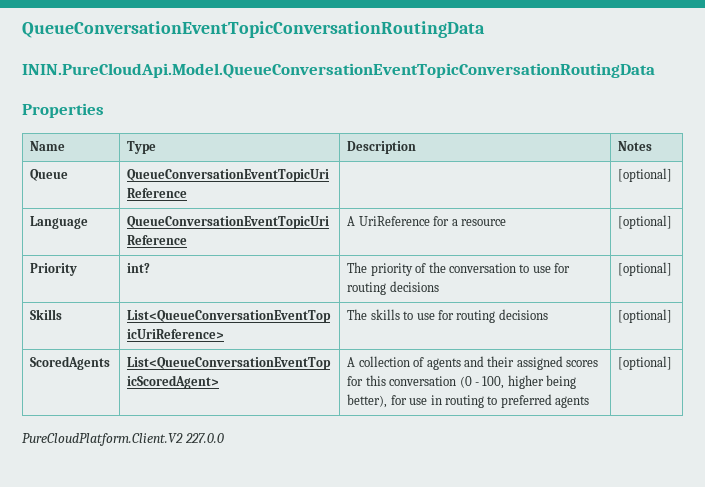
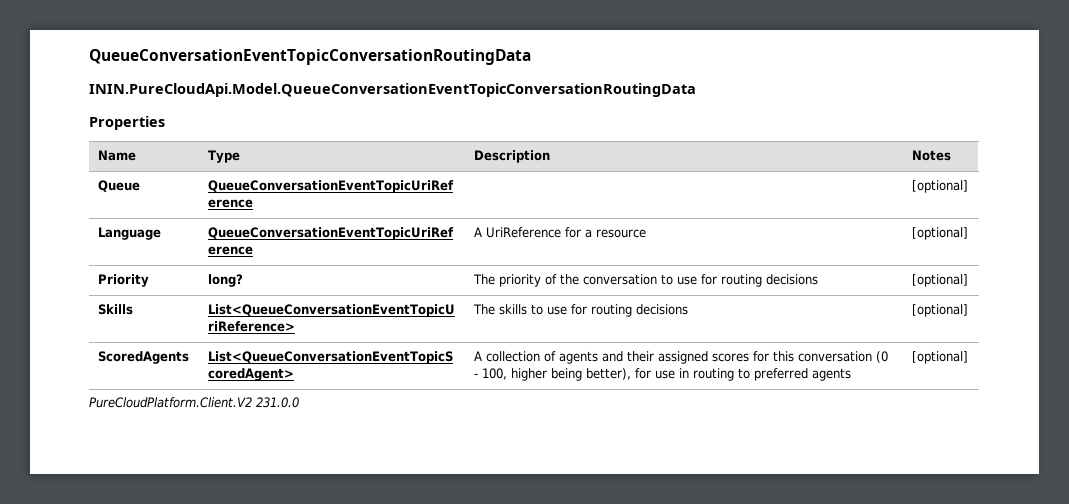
- Priority | int? | The priority of the conversation to use for routing decisions | [optional]
+ Priority | long? | The priority of the conversation to use for routing decisions | [optional]
- PureCloudPlatform.Client.V2 227.0.0
+ PureCloudPlatform.Client.V2 231.0.0

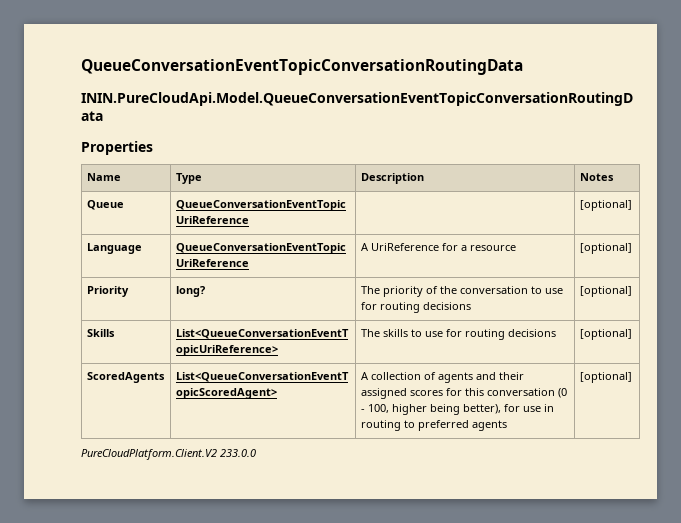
- PureCloudPlatform.Client.V2 231.0.0
+ PureCloudPlatform.Client.V2 233.0.0

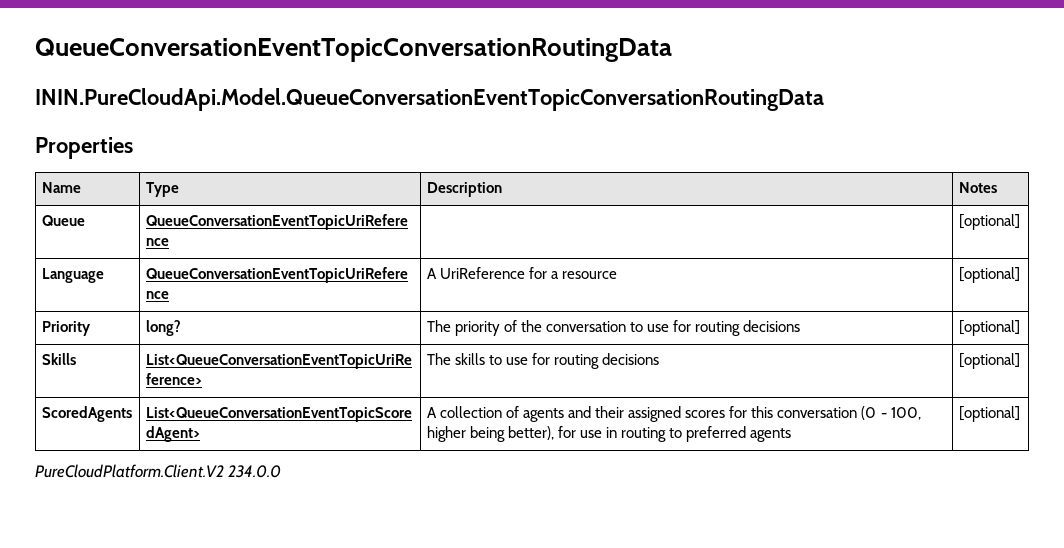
- PureCloudPlatform.Client.V2 233.0.0
+ PureCloudPlatform.Client.V2 234.0.0

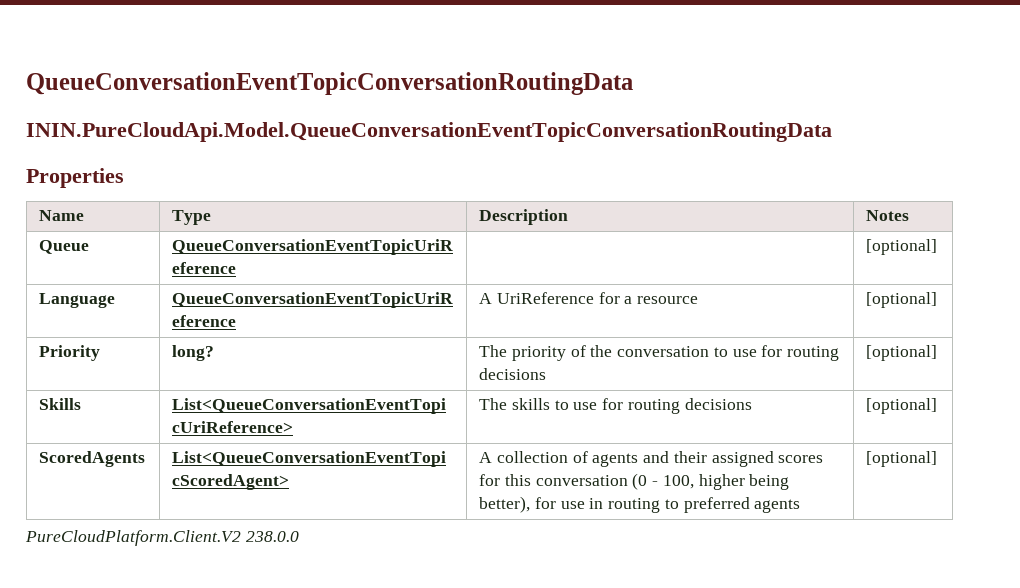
- PureCloudPlatform.Client.V2 234.0.0
+ PureCloudPlatform.Client.V2 238.0.0

